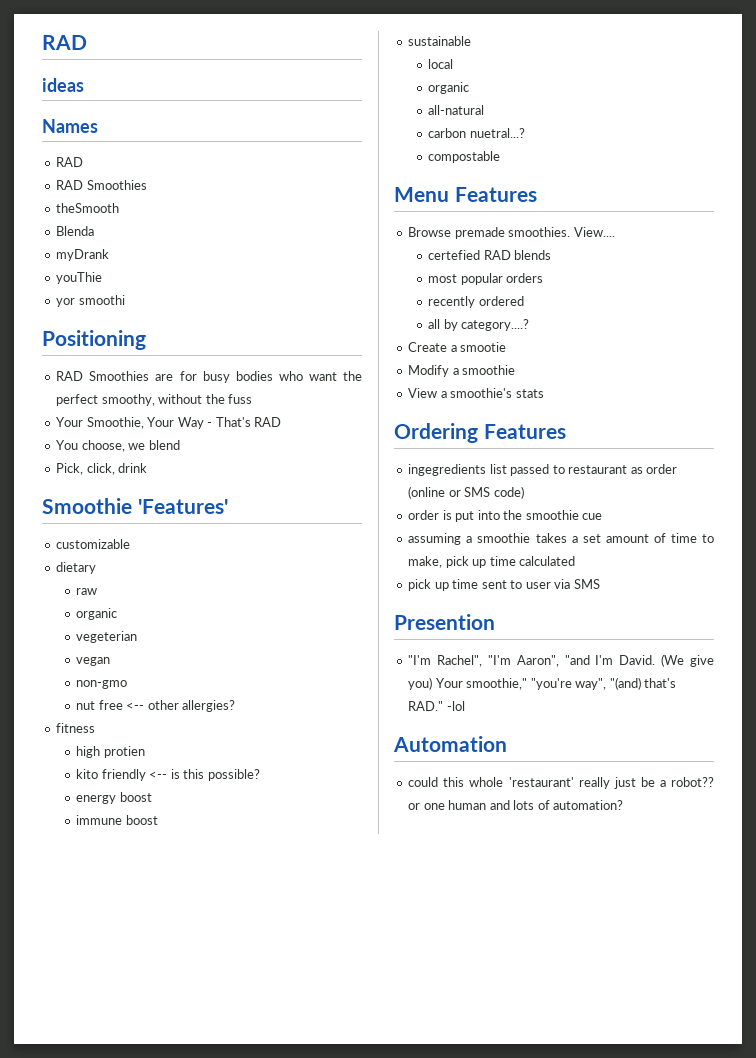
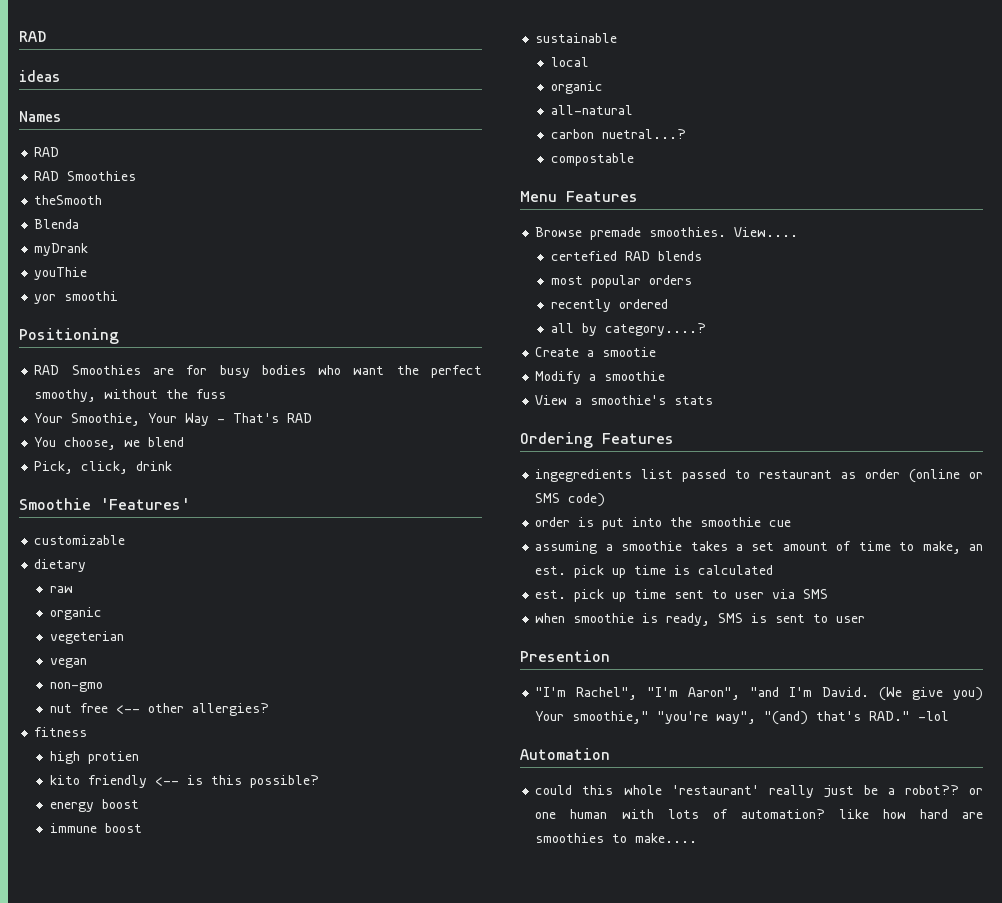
- assuming a smoothie takes a set amount of time to make, pick up time calculated
+ assuming a smoothie takes a set amount of time to make, an est. pick up time is calculated
- pick up time sent to user via SMS
+ est. pick up time sent to user via SMS
+ when smoothie is ready, SMS is sent to user
- could this whole 'restaurant' really just be a robot?? or one human and lots of automation?
+ could this whole 'restaurant' really just be a robot?? or one human with lots of automation? like how hard are smoothies to make....

